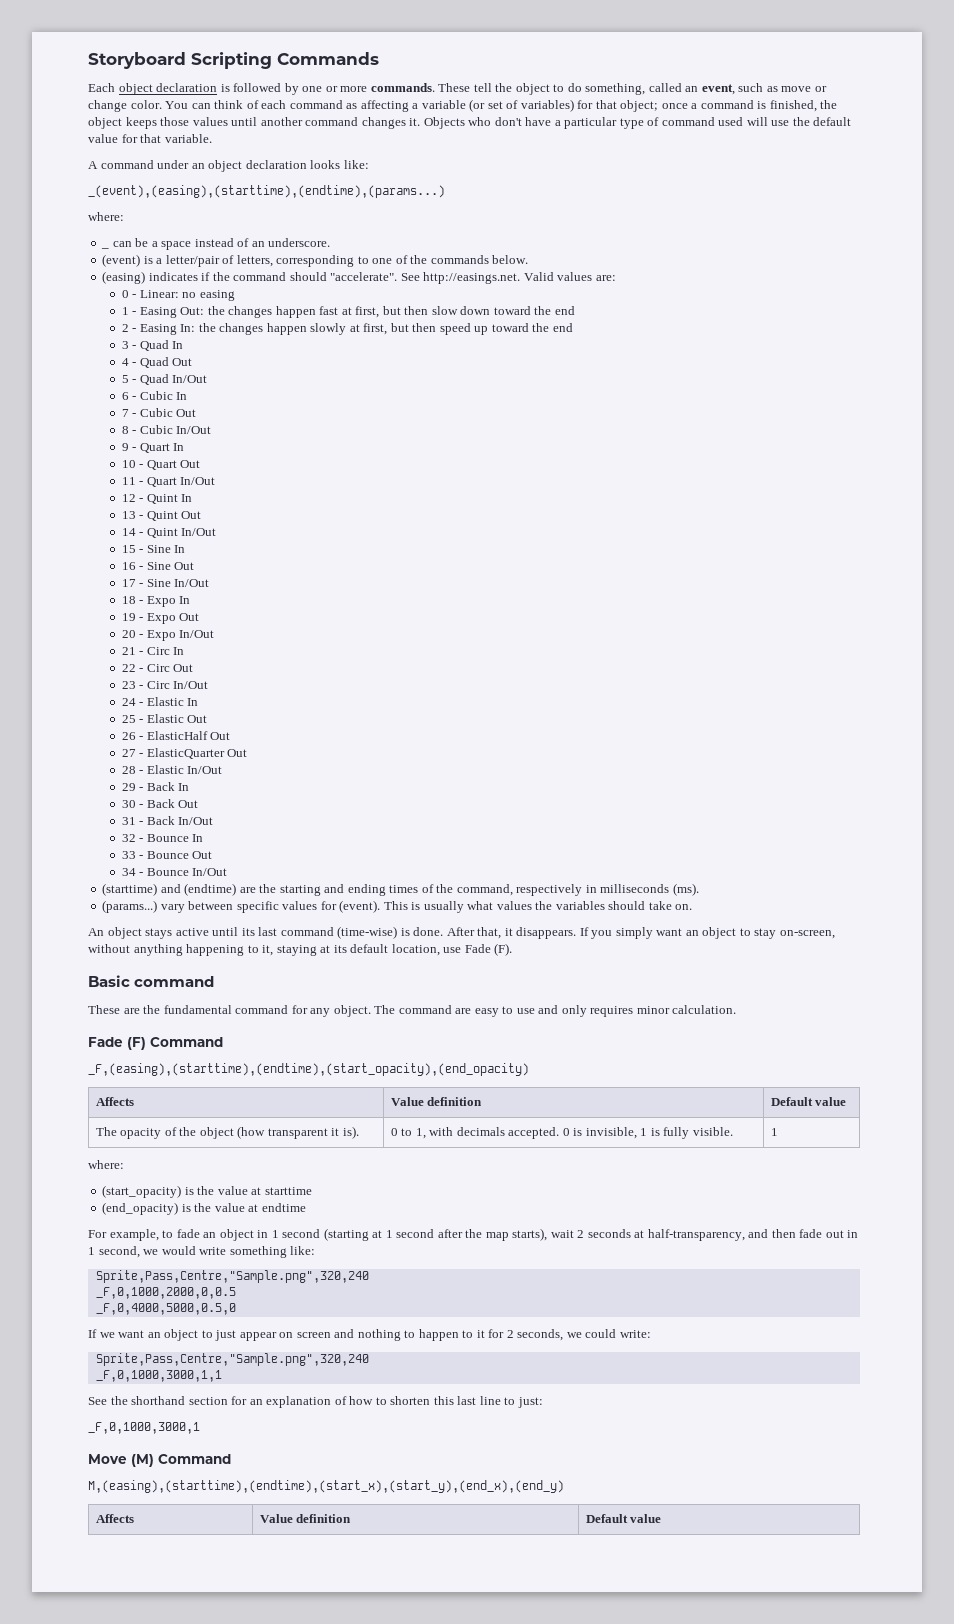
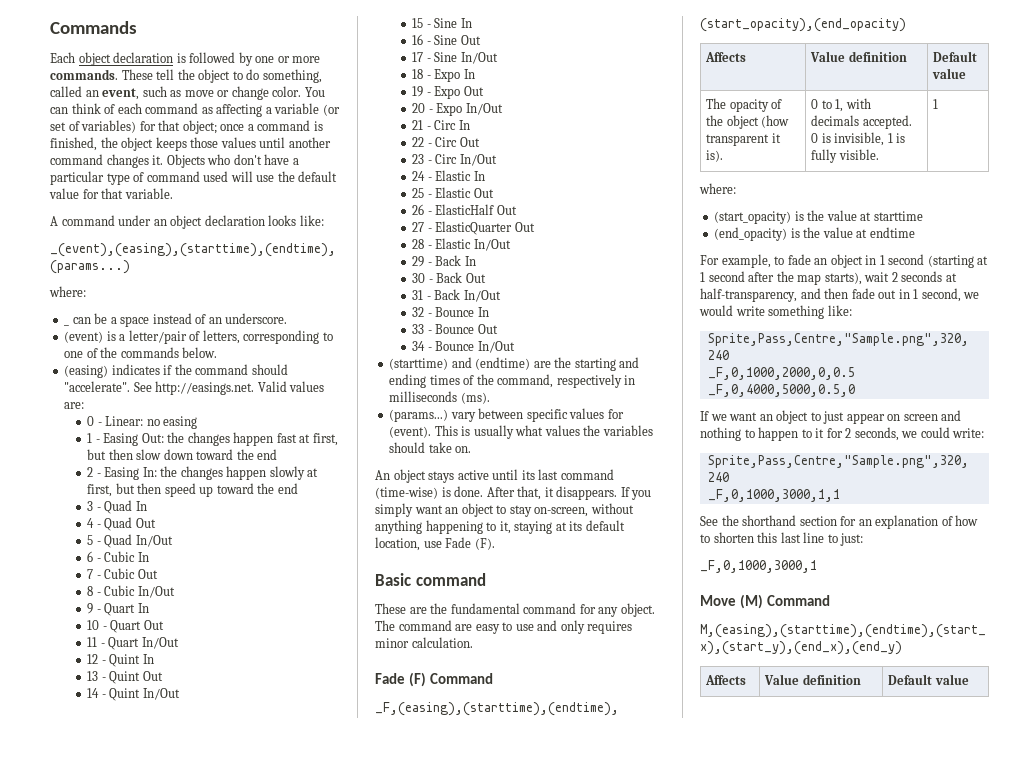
- Storyboard Scripting Commands
+ Commands

